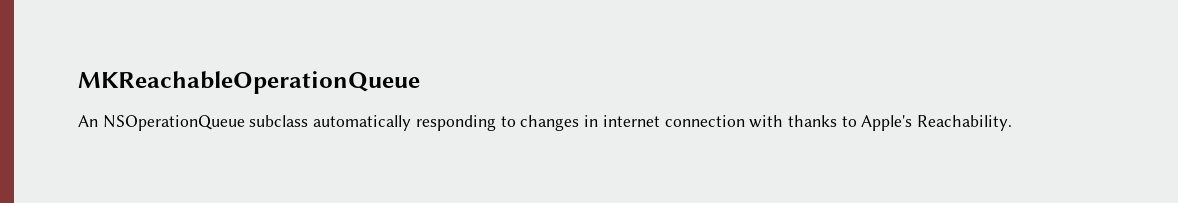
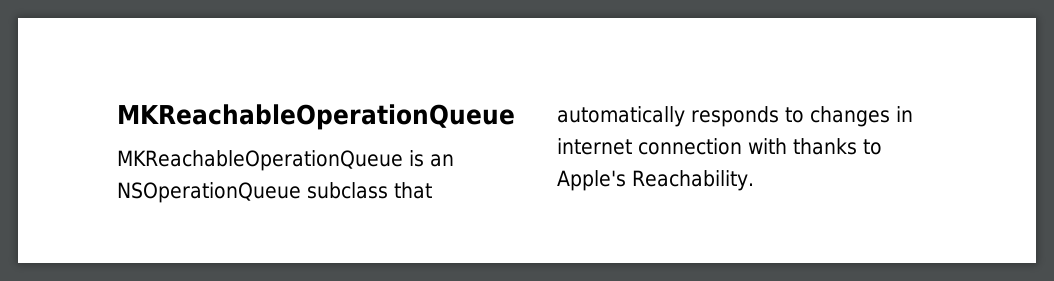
- An NSOperationQueue subclass automatically responding to changes in internet connection with thanks to Apple's Reachability.
+ MKReachableOperationQueue is an NSOperationQueue subclass that automatically responds to changes in internet connection with thanks to Apple's Reachability.

